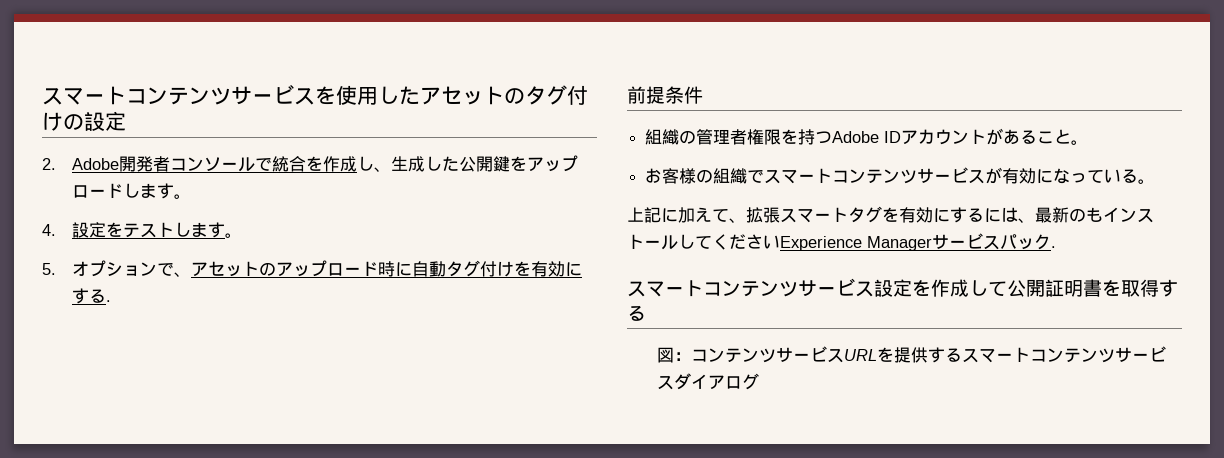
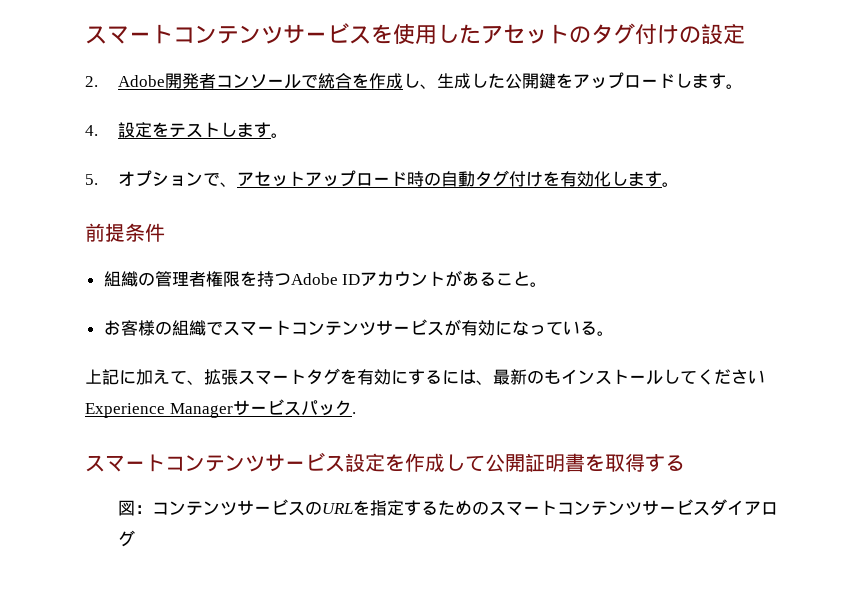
- 5.オプションで、アセットのアップロード時に自動タグ付けを有効にする.
+ 5.オプションで、アセットアップロード時の自動タグ付けを有効化します。
- 図：コンテンツサービスURLを提供するスマートコンテンツサービスダイアログ
+ 図：コンテンツサービスのURLを指定するためのスマートコンテンツサービスダイアログ

